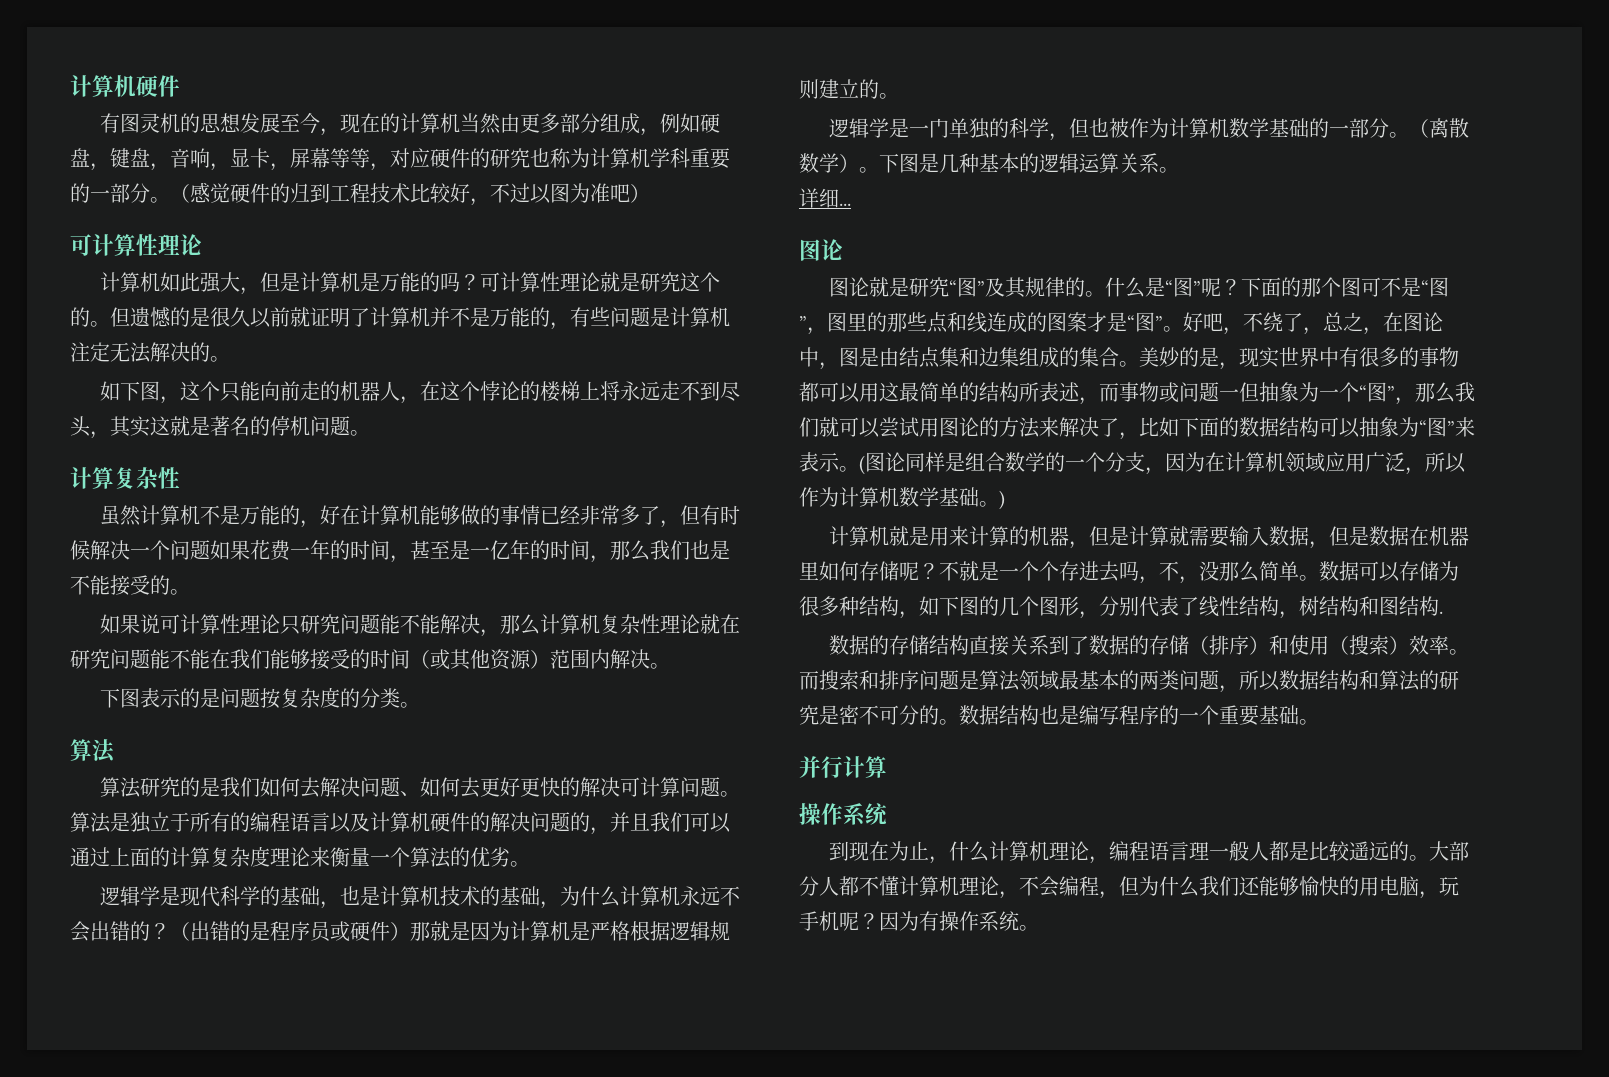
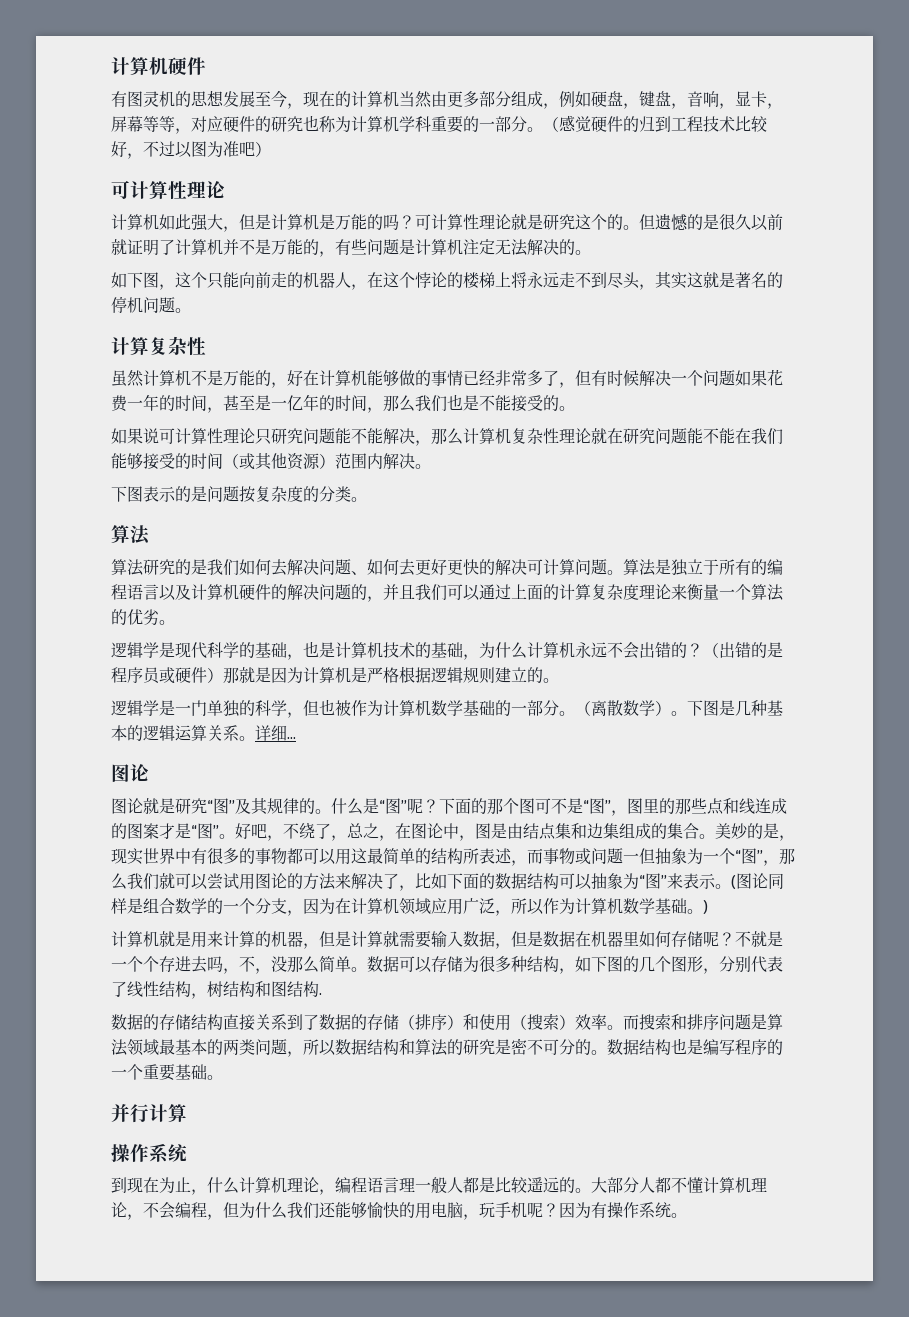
- 下图是几种基本的逻辑运算关系。
- 详细...
+ 下图是几种基本的逻辑运算关系。详细...

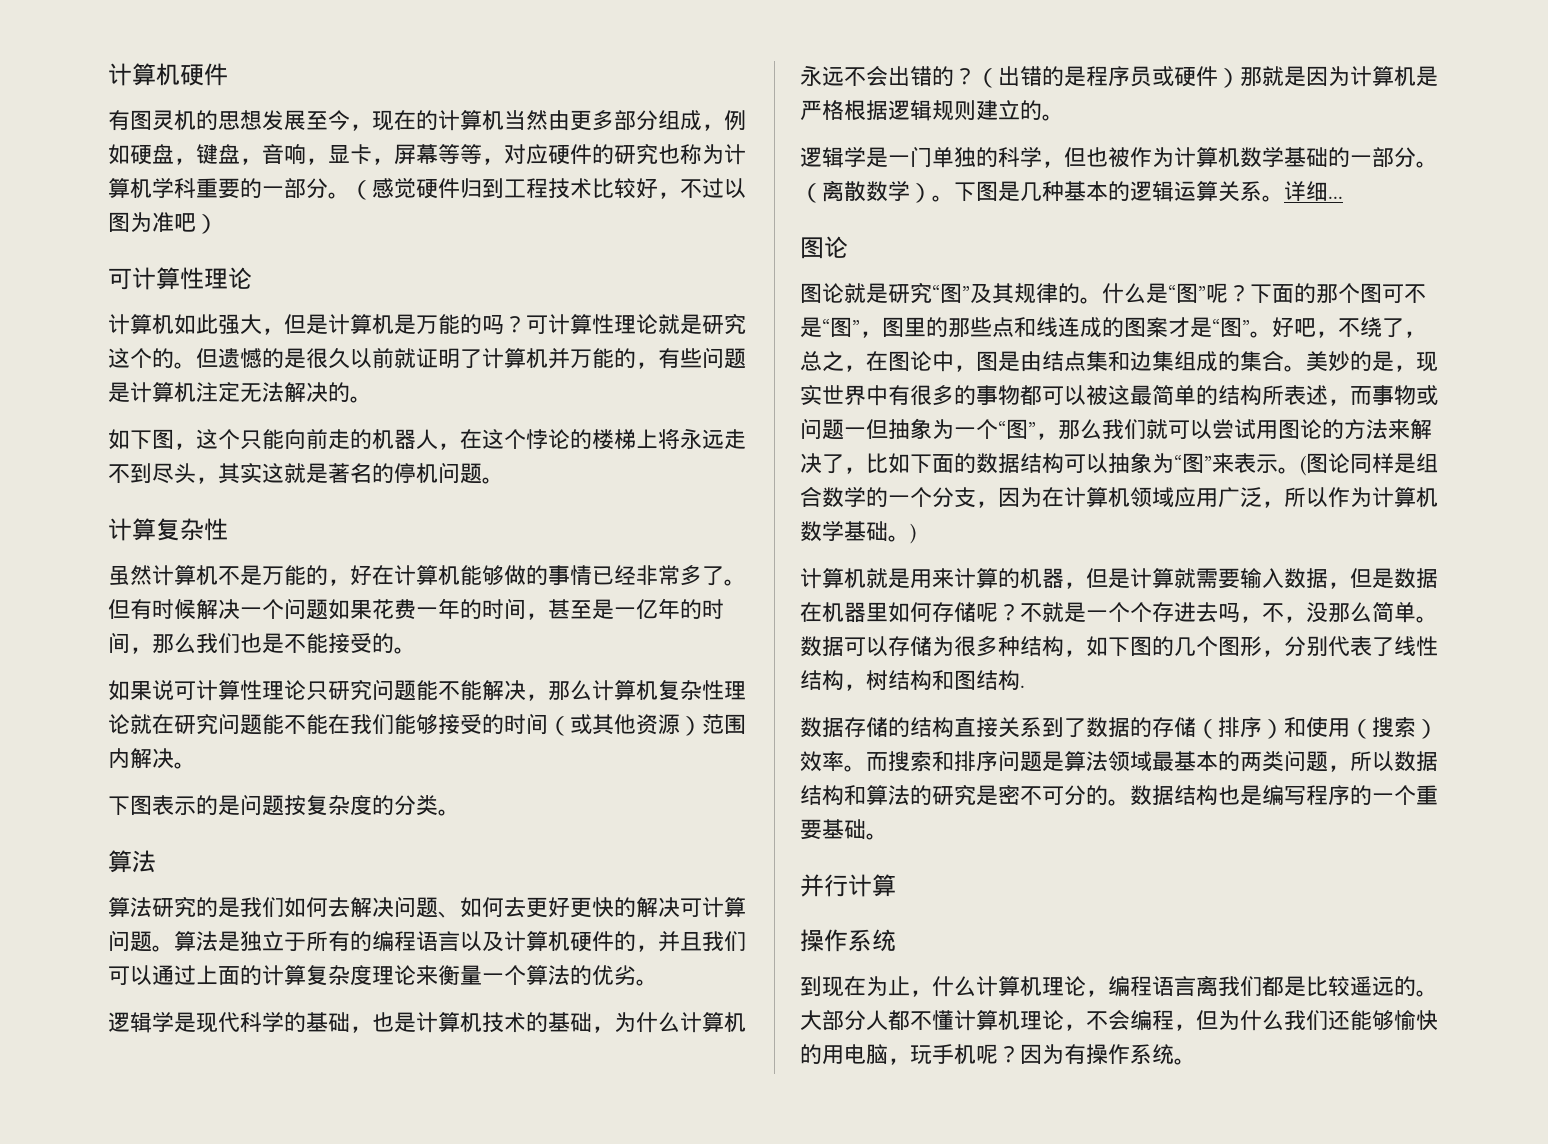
- （感觉硬件的归到工程技术比较好，不过以图为准吧）
+ （感觉硬件归到工程技术比较好，不过以图为准吧）
- 但遗憾的是很久以前就证明了计算机并不是万能的，有些问题是计算机注定无法解决的。
+ 但遗憾的是很久以前就证明了计算机并万能的，有些问题是计算机注定无法解决的。
- 虽然计算机不是万能的，好在计算机能够做的事情已经非常多了，但有时候解决一个问题如果花费一年的时间，甚至是一亿年的时间，那么我们也是不能接受的。
+ 虽然计算机不是万能的，好在计算机能够做的事情已经非常多了。但有时候解决一个问题如果花费一年的时间，甚至是一亿年的时间，那么我们也是不能接受的。
- 算法是独立于所有的编程语言以及计算机硬件的解决问题的，并且我们可以通过上面的计算复杂度理论来衡量一个算法的优劣。
+ 算法是独立于所有的编程语言以及计算机硬件的，并且我们可以通过上面的计算复杂度理论来衡量一个算法的优劣。
- 美妙的是，现实世界中有很多的事物都可以用这最简单的结构所表述，而事物或问题一但抽象为一个“图”，那么我们就可以尝试用图论的方法来解决了，比如下面的数据结构可以抽象为“图”来表示。
+ 美妙的是，现实世界中有很多的事物都可以被这最简单的结构所表述，而事物或问题一但抽象为一个“图”，那么我们就可以尝试用图论的方法来解决了，比如下面的数据结构可以抽象为“图”来表示。
- 数据的存储结构直接关系到了数据的存储（排序）和使用（搜索）效率。
+ 数据存储的结构直接关系到了数据的存储（排序）和使用（搜索）效率。
- 到现在为止，什么计算机理论，编程语言理一般人都是比较遥远的。
+ 到现在为止，什么计算机理论，编程语言离我们都是比较遥远的。

